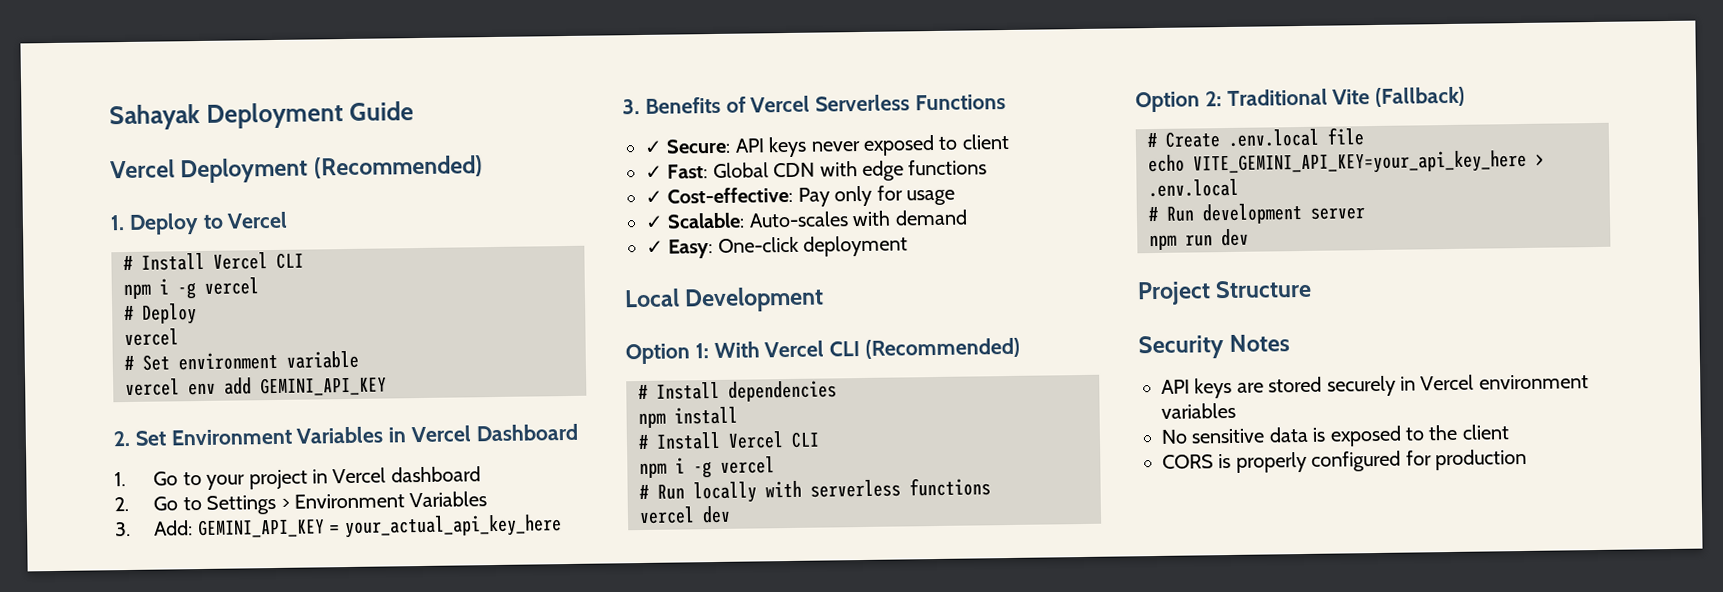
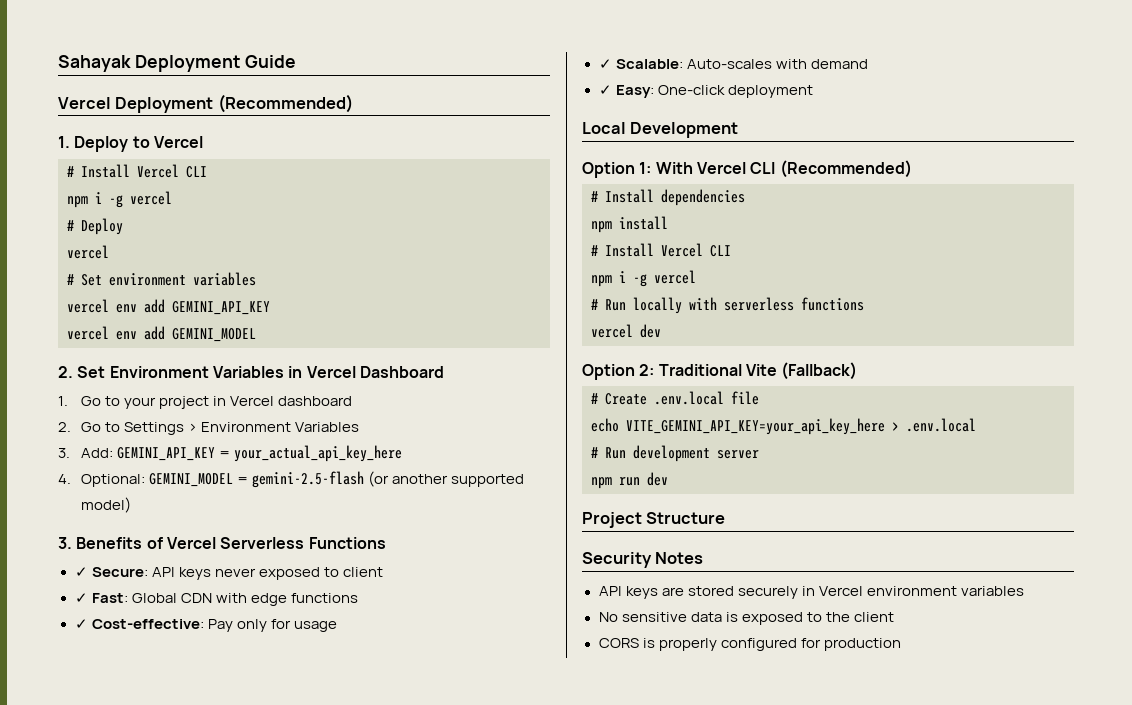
- # Set environment variable
+ # Set environment variables
+ vercel env add GEMINI_MODEL
+ 4. Optional: GEMINI_MODEL = gemini-2.5-flash (or another supported model)

